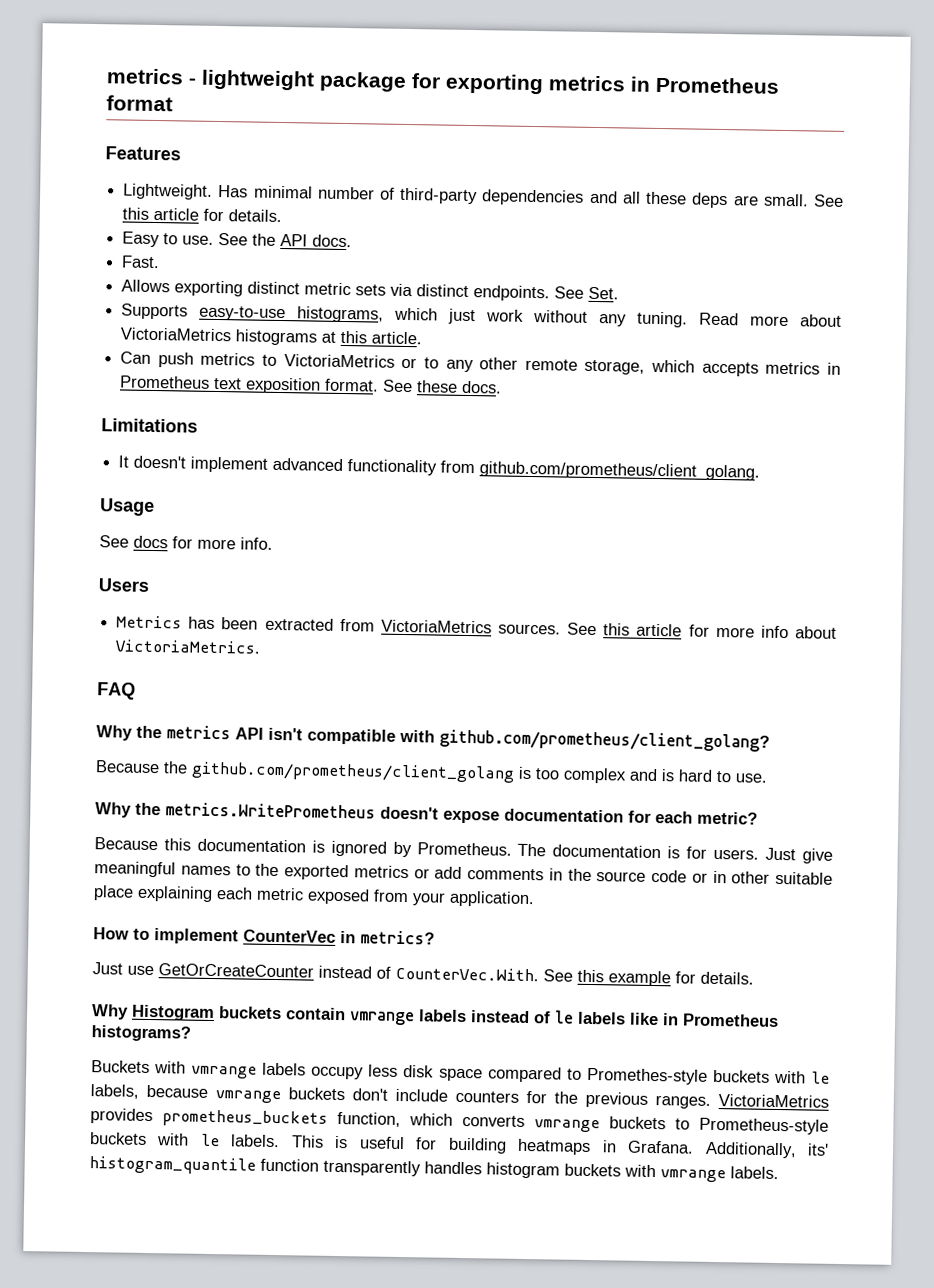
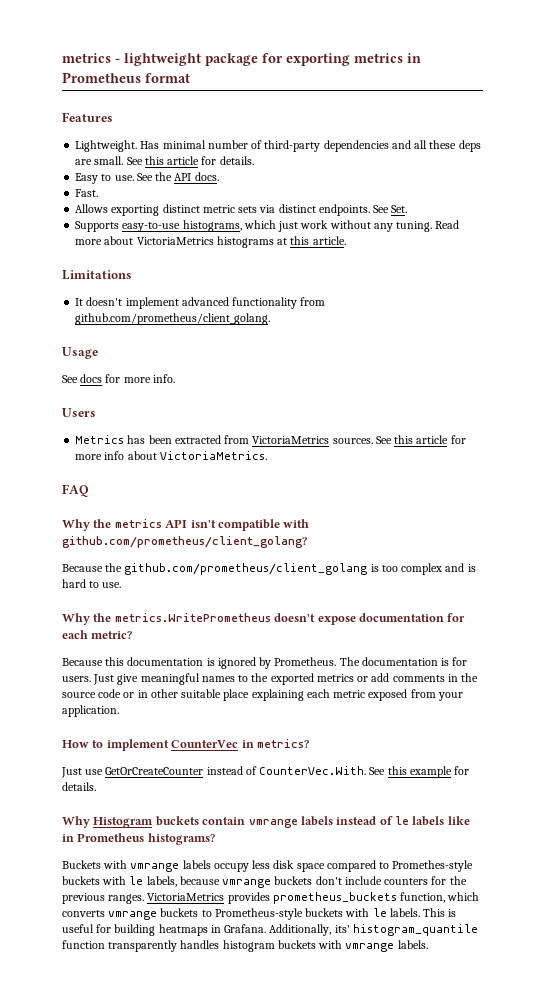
- Can push metrics to VictoriaMetrics or to any other remote storage, which accepts metrics in Prometheus text exposition format. See these docs.

